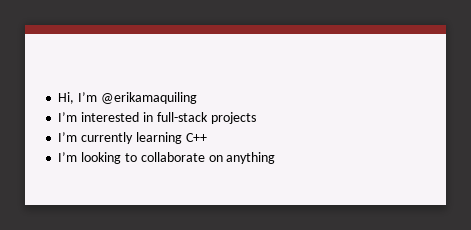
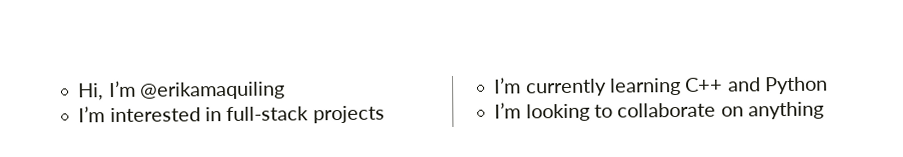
- I’m currently learning C++
+ I’m currently learning C++ and Python

